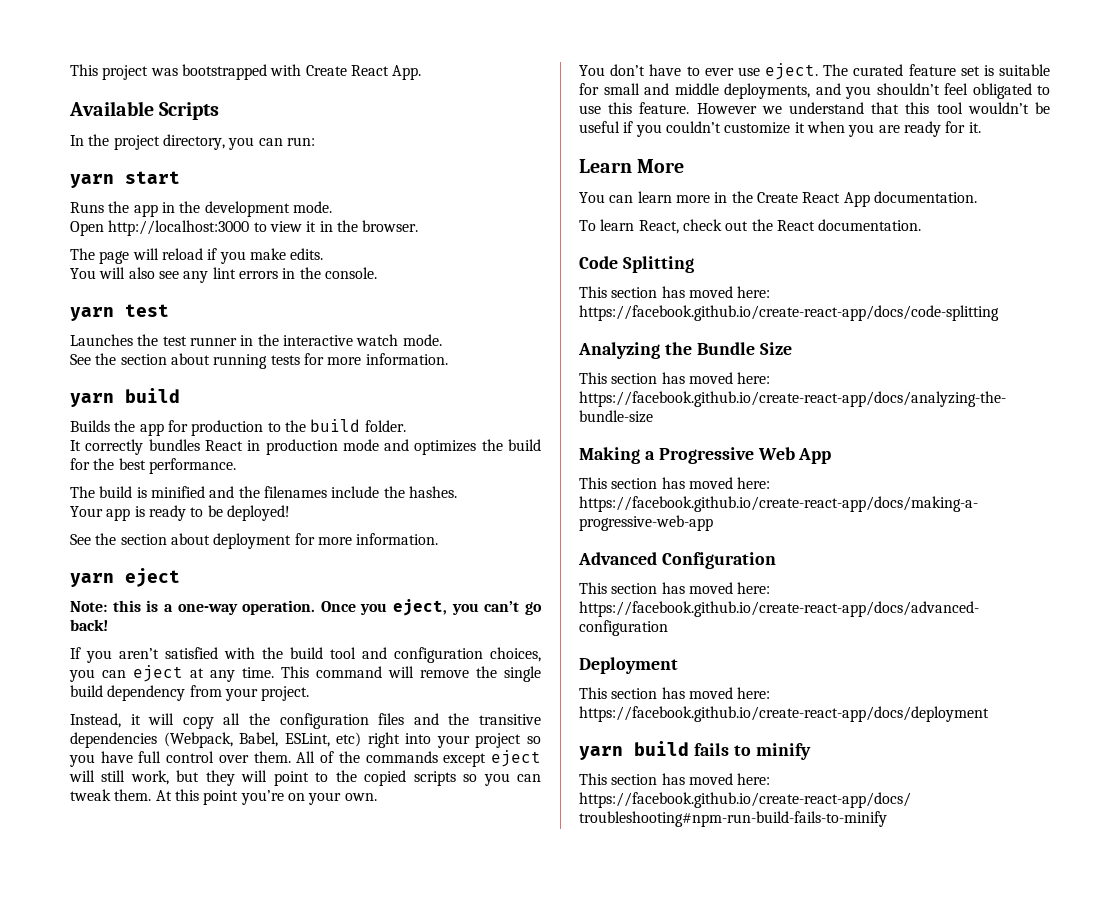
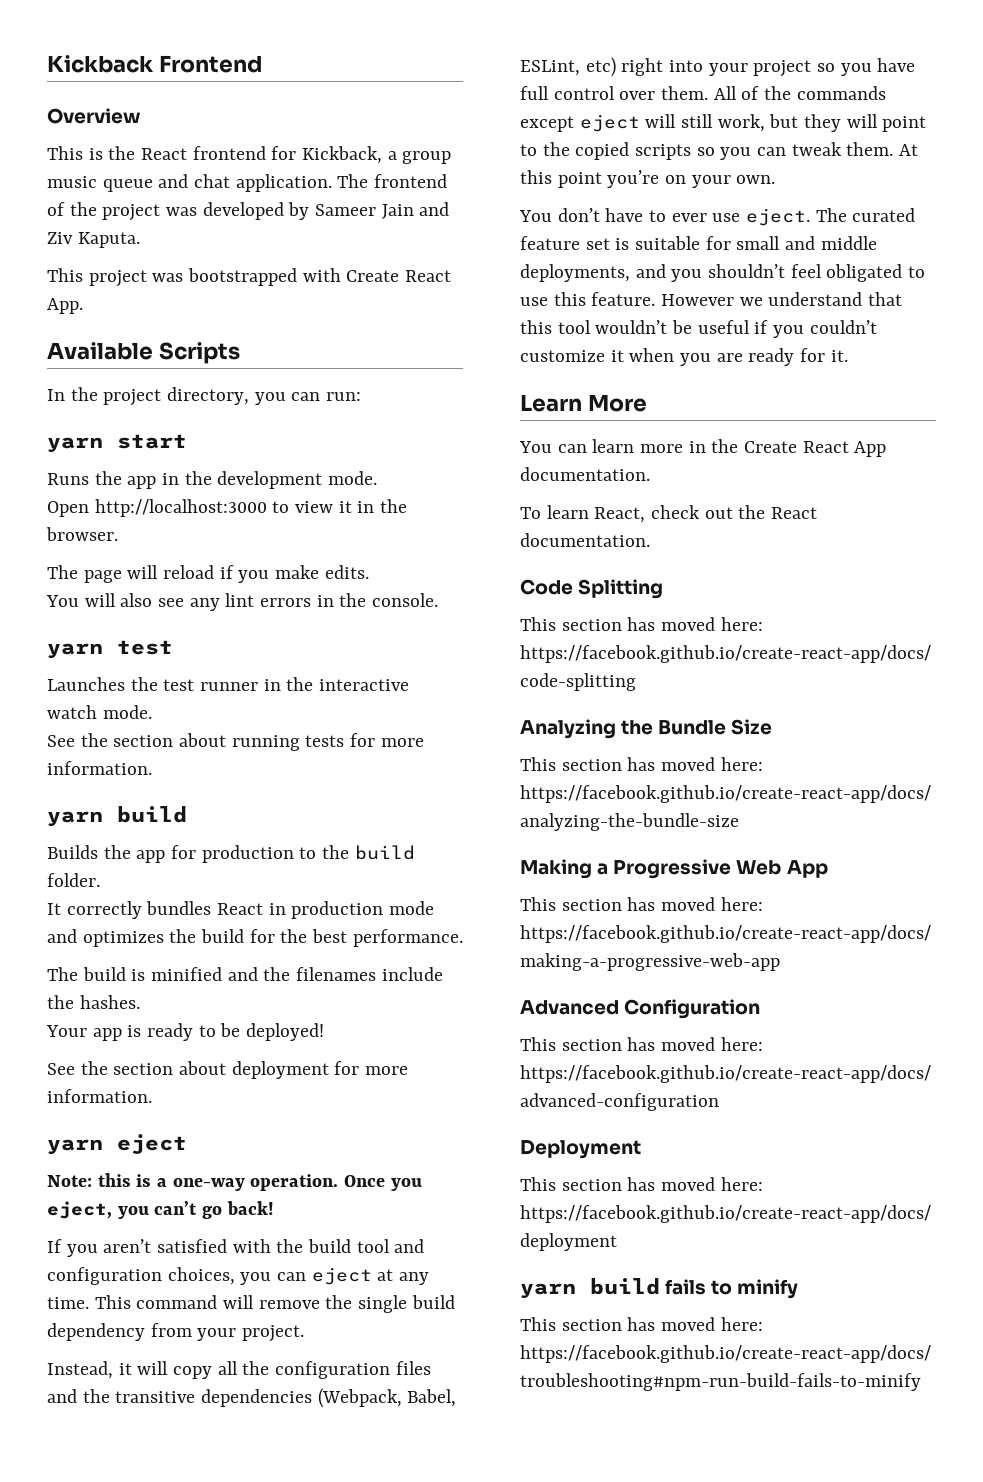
+ Kickback Frontend
+ Overview
+ This is the React frontend for Kickback, a group music queue and chat application. The frontend of the project was developed by Sameer Jain and Ziv Kaputa.

